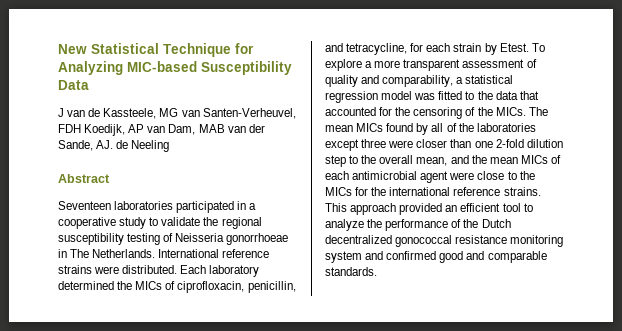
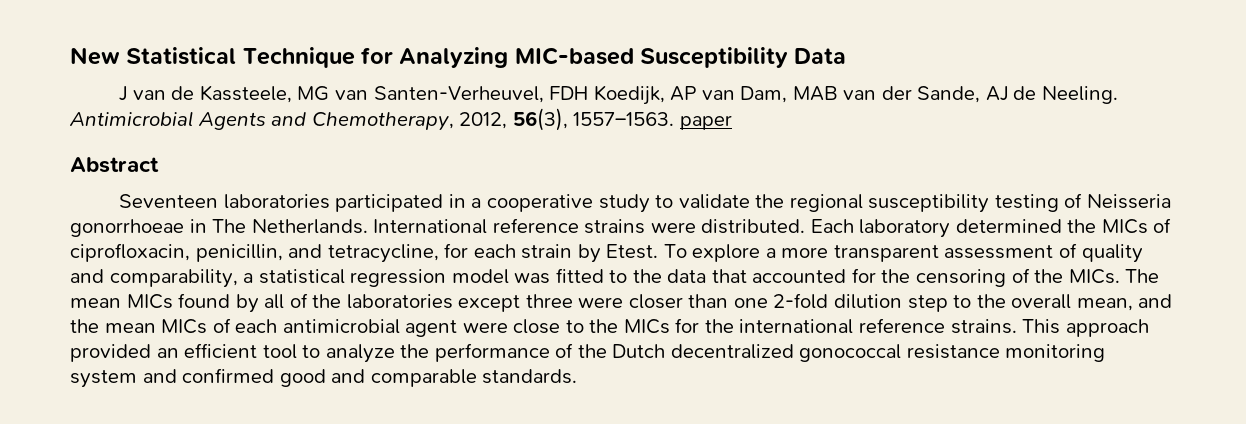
- J van de Kassteele, MG van Santen-Verheuvel, FDH Koedijk, AP van Dam, MAB van der Sande, AJ. de Neeling
+ J van de Kassteele, MG van Santen-Verheuvel, FDH Koedijk, AP van Dam, MAB van der Sande, AJ de Neeling. Antimicrobial Agents and Chemotherapy, 2012, 56(3), 1557–1563. paper

